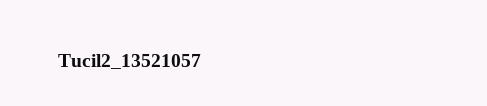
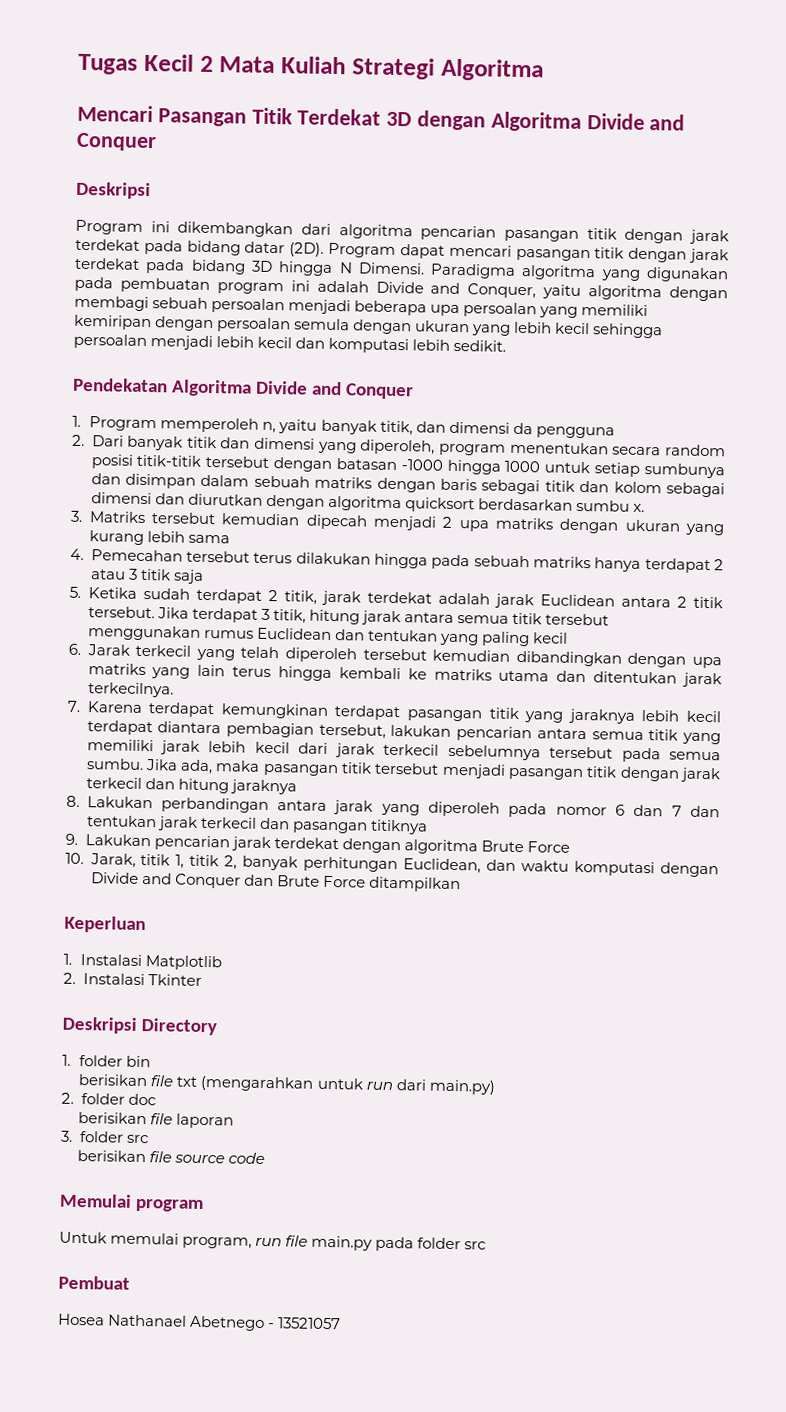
- Tucil2_13521057
+ Tugas Kecil 2 Mata Kuliah Strategi Algoritma
+ Mencari Pasangan Titik Terdekat 3D dengan Algoritma Divide and Conquer
+ Deskripsi
+ Program ini dikembangkan dari algoritma pencarian pasangan titik dengan jarak terdekat pada bidang datar (2D). Program dapat mencari pasangan titik dengan jarak terdekat pada bidang 3D hingga N Dimensi. Paradigma algoritma yang digunakan pada pembuatan program ini adalah Divide and Conquer, yaitu algoritma dengan membagi sebuah persoalan menjadi beberapa upa persoalan yang memiliki kemiripan dengan persoalan semula dengan ukuran yang lebih kecil sehingga persoalan menjadi lebih kecil dan komputasi lebih sedikit.
+ Pendekatan Algoritma Divide and Conquer
+ 1. Program memperoleh n, yaitu banyak titik, dan dimensi da pengguna
+ 2. Dari banyak titik dan dimensi yang diperoleh, program menentukan secara random posisi titik-titik tersebut dengan batasan -1000 hingga 1000 untuk setiap sumbunya dan disimpan dalam sebuah matriks dengan baris sebagai titik dan kolom sebagai dimensi dan diurutkan dengan algoritma quicksort berdasarkan sumbu x.
+ 3. Matriks tersebut kemudian dipecah menjadi 2 upa matriks dengan ukuran yang kurang lebih sama
+ 4. Pemecahan tersebut terus dilakukan hingga pada sebuah matriks hanya terdapat 2 atau 3 titik saja
+ 5. Ketika sudah terdapat 2 titik, jarak terdekat adalah jarak Euclidean antara 2 titik tersebut. Jika terdapat 3 titik, hitung jarak antara semua titik tersebut menggunakan rumus Euclidean dan tentukan yang paling kecil
+ 6. Jarak terkecil yang telah diperoleh tersebut kemudian dibandingkan dengan upa matriks yang lain terus hingga kembali ke matriks utama dan ditentukan jarak terkecilnya.
+ 7. Karena terdapat kemungkinan terdapat pasangan titik yang jaraknya lebih kecil terdapat diantara pembagian tersebut, lakukan pencarian antara semua titik yang memiliki jarak lebih kecil dari jarak terkecil sebelumnya tersebut pada semua sumbu. Jika ada, maka pasangan titik tersebut menjadi pasangan titik dengan jarak terkecil dan hitung jaraknya
+ 8. Lakukan perbandingan antara jarak yang diperoleh pada nomor 6 dan 7 dan tentukan jarak terkecil dan pasangan titiknya
+ 9. Lakukan pencarian jarak terdekat dengan algoritma Brute Force
+ 10. Jarak, titik 1, titik 2, banyak perhitungan Euclidean, dan waktu komputasi dengan Divide and Conquer dan Brute Force ditampilkan
+ Keperluan
+ 1. Instalasi Matplotlib
+ 2. Instalasi Tkinter
+ Deskripsi Directory
+ 1. folder bin
+ berisikan file txt (mengarahkan untuk run dari main.py)
+ 2. folder doc
+ berisikan file laporan
+ 3. folder src
+ berisikan file source code
+ Memulai program
+ Untuk memulai program, run file main.py pada folder src
+ Pembuat
+ Hosea Nathanael Abetnego - 13521057

